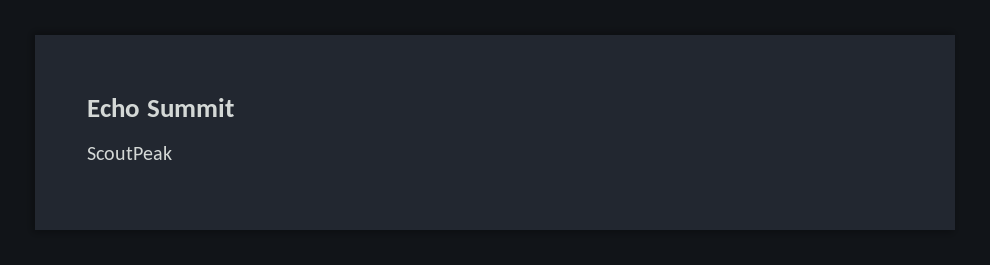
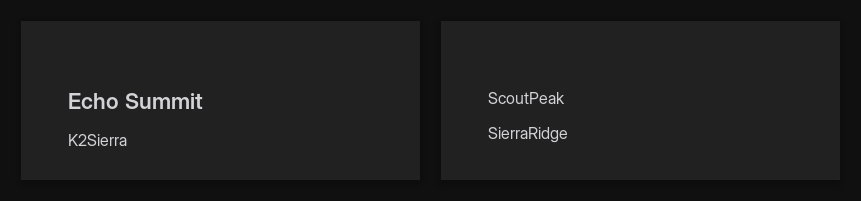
+ K2Sierra
+ SierraRidge

